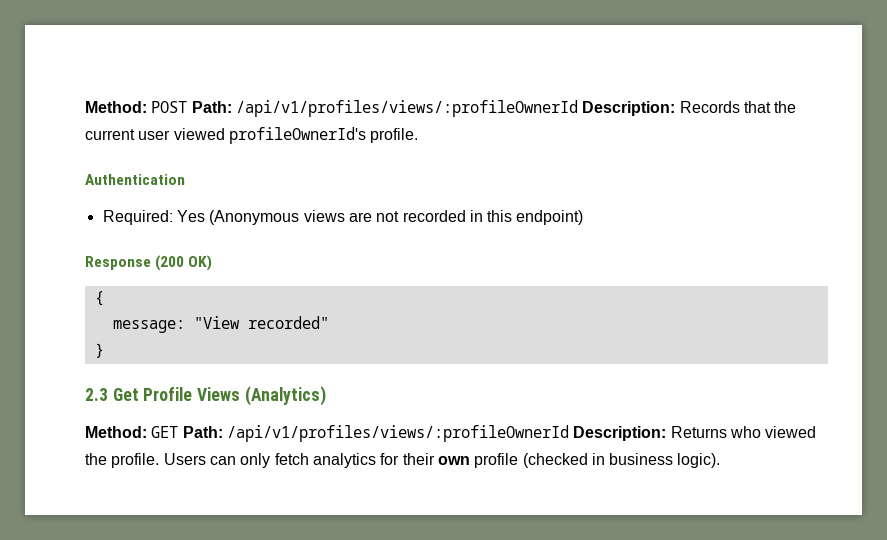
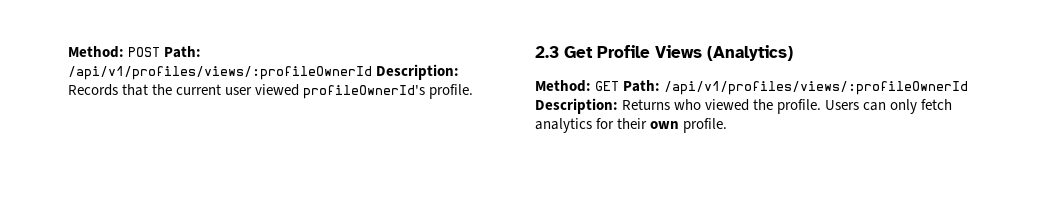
- Authentication
- Required: Yes (Anonymous views are not recorded in this endpoint)
- Response (200 OK)
- {
- message: "View recorded"
- }
- Users can only fetch analytics for their own profile (checked in business logic).
+ Users can only fetch analytics for their own profile.

